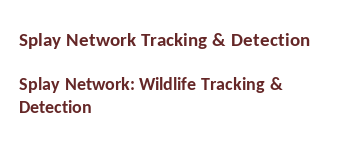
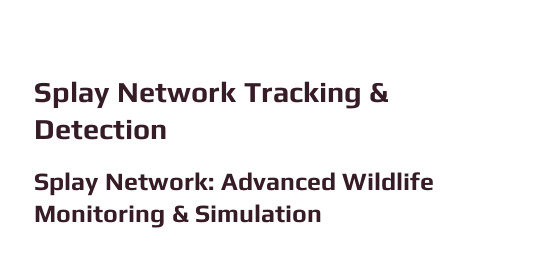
- Splay Network: Wildlife Tracking & Detection
+ Splay Network: Advanced Wildlife Monitoring & Simulation

